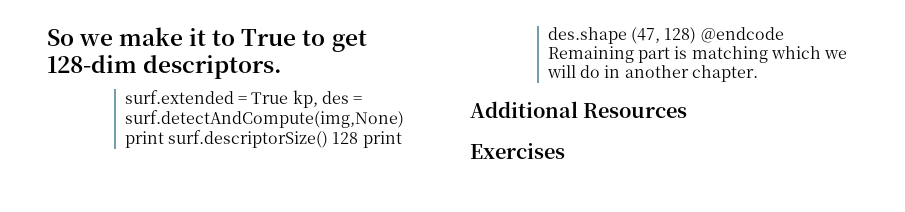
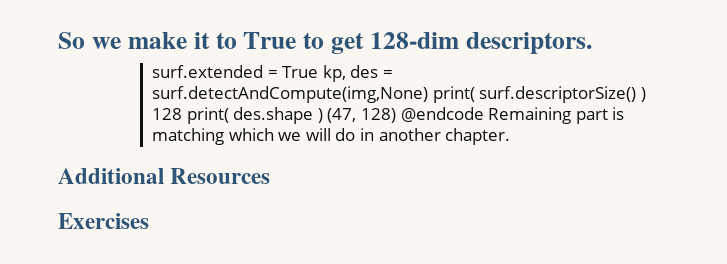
- surf.extended = True kp, des = surf.detectAndCompute(img,None) print surf.descriptorSize() 128 print des.shape (47, 128) @endcode Remaining part is matching which we will do in another chapter.
+ surf.extended = True kp, des = surf.detectAndCompute(img,None) print( surf.descriptorSize() ) 128 print( des.shape ) (47, 128) @endcode Remaining part is matching which we will do in another chapter.

